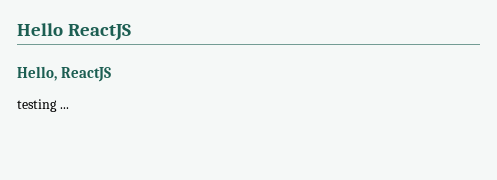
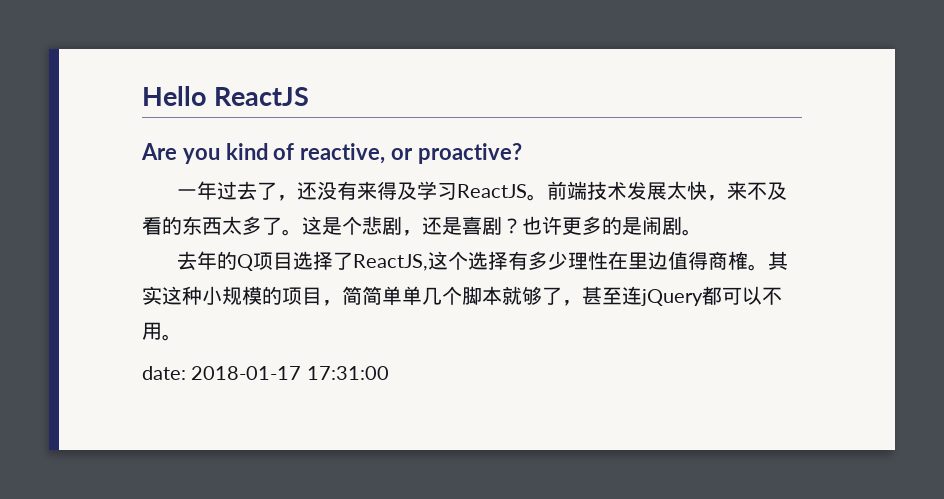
- Hello, ReactJS
- testing ...
+ Are you kind of reactive, or proactive?
+ 一年过去了，还没有来得及学习ReactJS。前端技术发展太快，来不及看的东西太多了。这是个悲剧，还是喜剧？也许更多的是闹剧。
+ 去年的Q项目选择了ReactJS,这个选择有多少理性在里边值得商榷。其实这种小规模的项目，简简单单几个脚本就够了，甚至连jQuery都可以不用。
+ date: 2018-01-17 17:31:00

